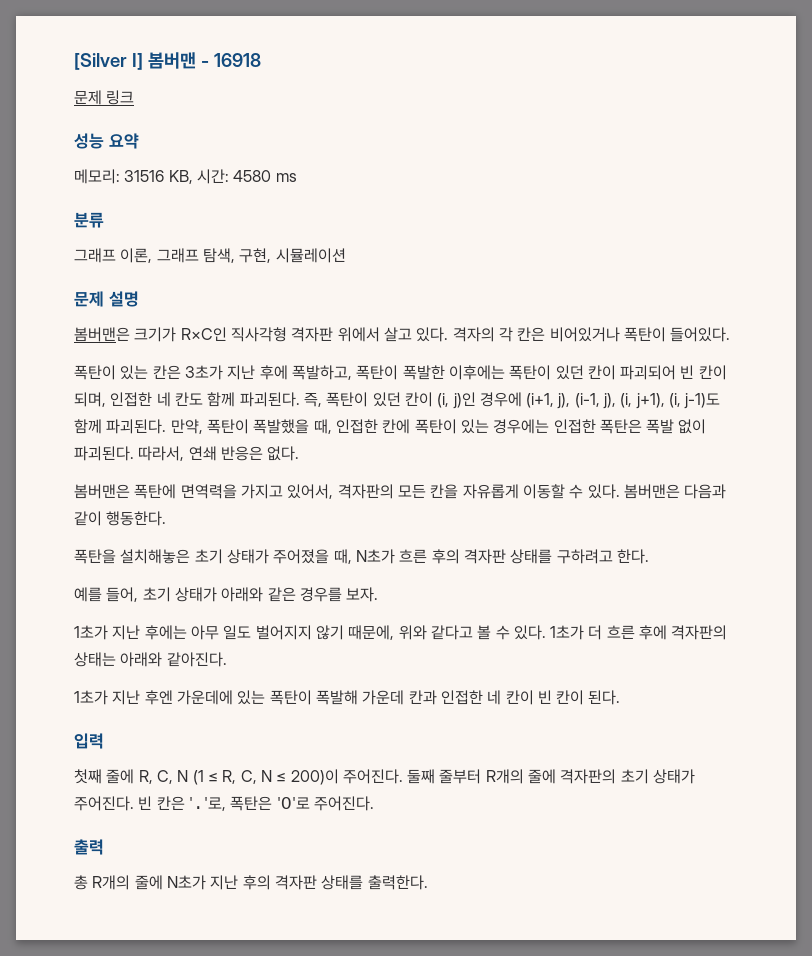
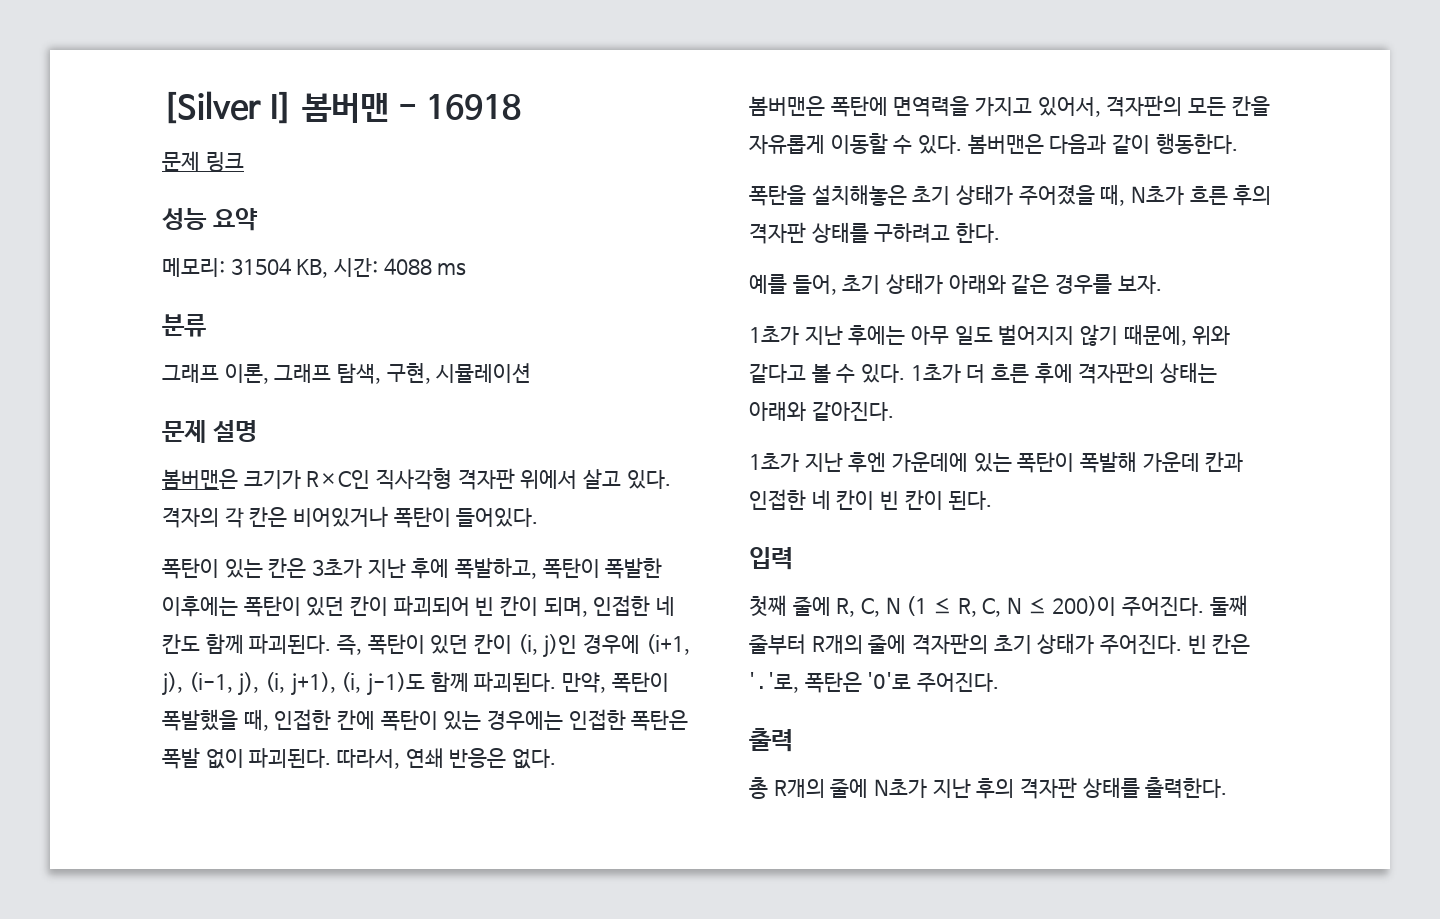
- 메모리: 31516 KB, 시간: 4580 ms
+ 메모리: 31504 KB, 시간: 4088 ms

